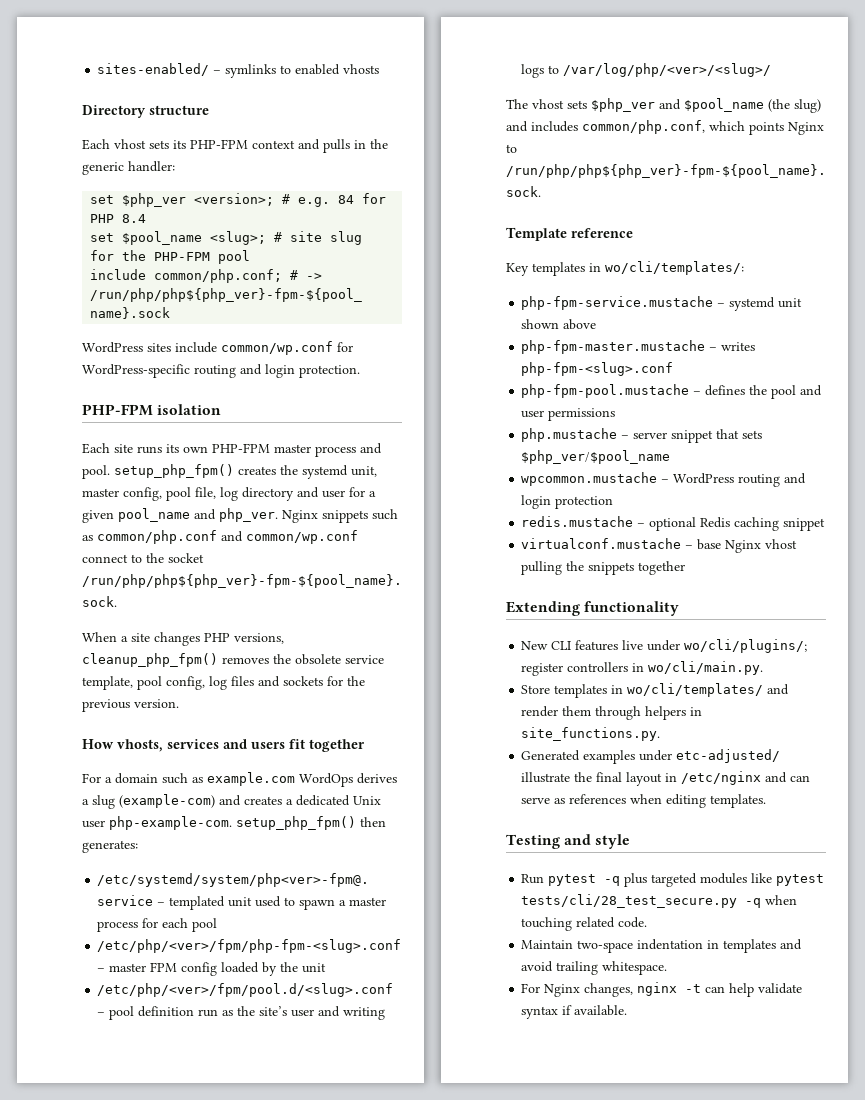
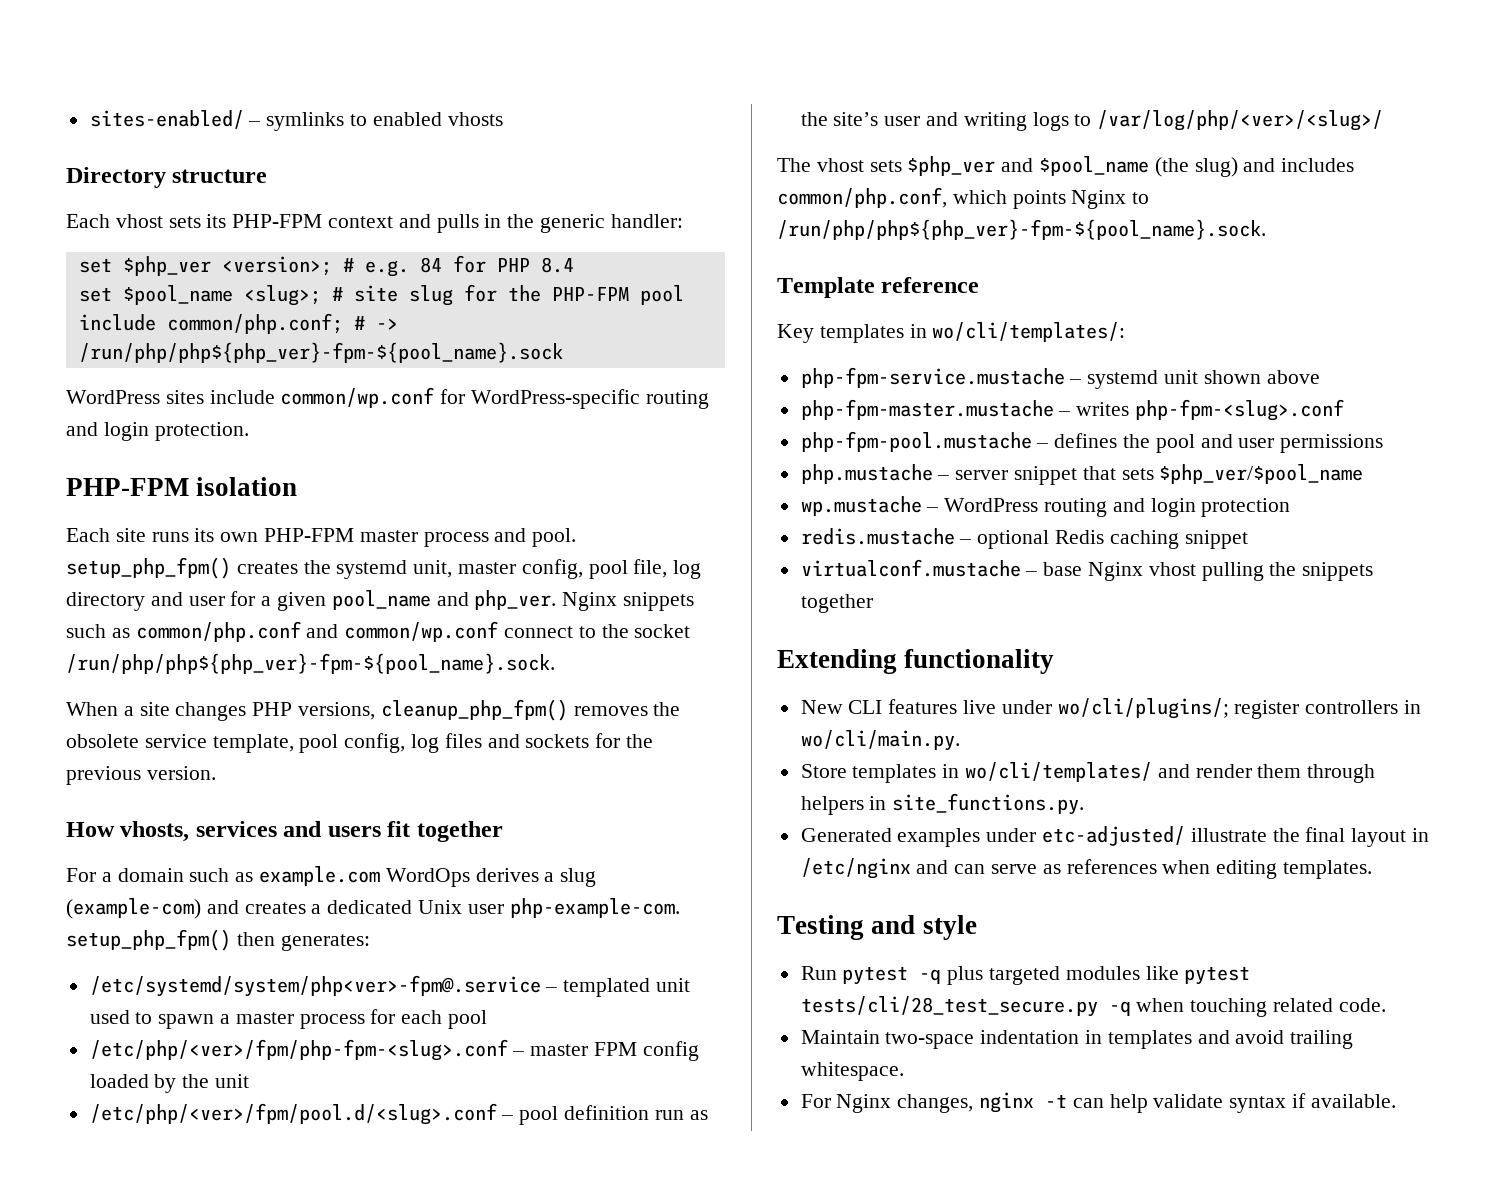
- wpcommon.mustache – WordPress routing and login protection
+ wp.mustache – WordPress routing and login protection

